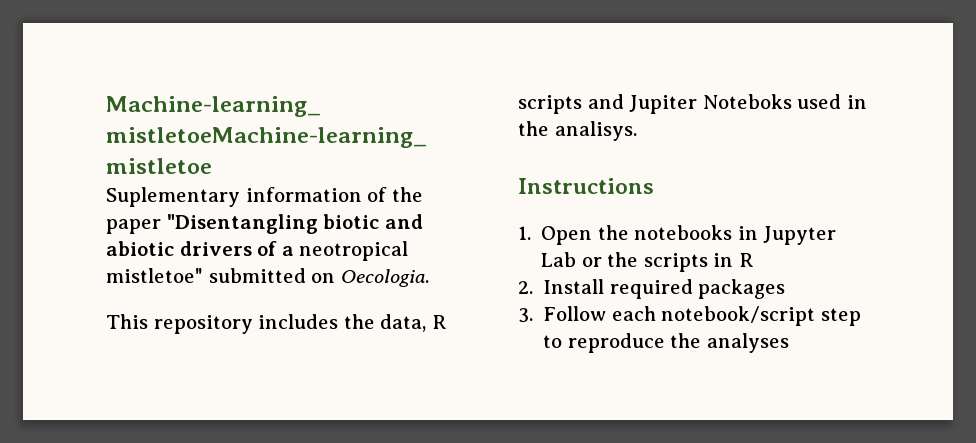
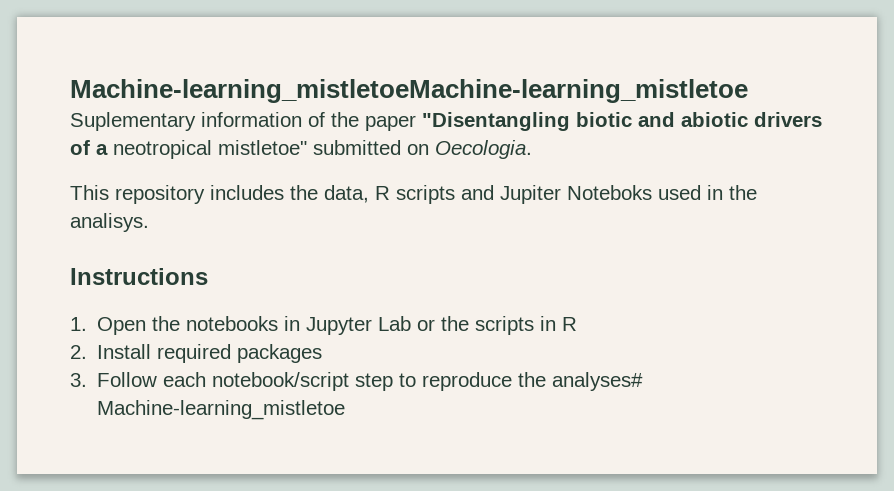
- 3. Follow each notebook/script step to reproduce the analyses
+ 3. Follow each notebook/script step to reproduce the analyses# Machine-learning_mistletoe

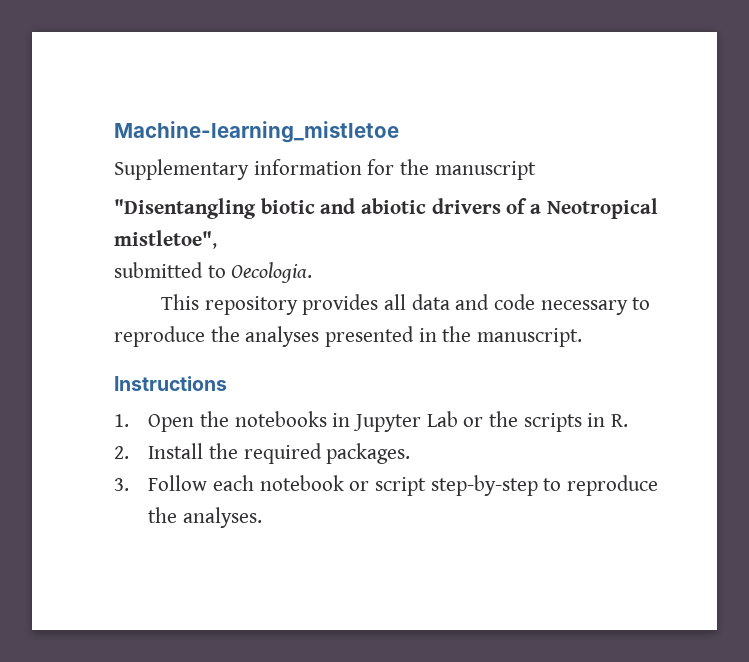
- Machine-learning_mistletoeMachine-learning_mistletoe
- Suplementary information of the paper "Disentangling biotic and abiotic drivers of a neotropical mistletoe" submitted on Oecologia.
+ Machine-learning_mistletoe
+ Supplementary information for the manuscript
+ "Disentangling biotic and abiotic drivers of a Neotropical mistletoe",
+ submitted to Oecologia.
- This repository includes the data, R scripts and Jupiter Noteboks used in the analisys.
+ This repository provides all data and code necessary to reproduce the analyses presented in the manuscript.
- 1. Open the notebooks in Jupyter Lab or the scripts in R
+ 1. Open the notebooks in Jupyter Lab or the scripts in R.
- 2. Install required packages
+ 2. Install the required packages.
- 3. Follow each notebook/script step to reproduce the analyses# Machine-learning_mistletoe
+ 3. Follow each notebook or script step-by-step to reproduce the analyses.

